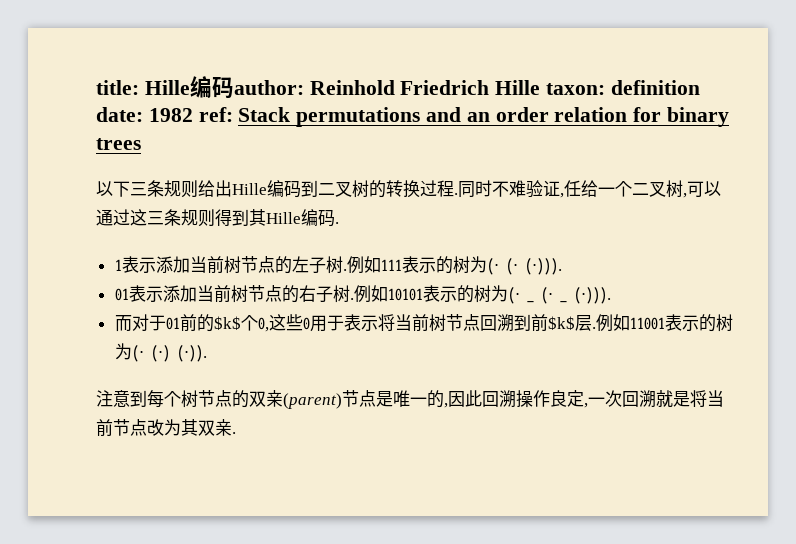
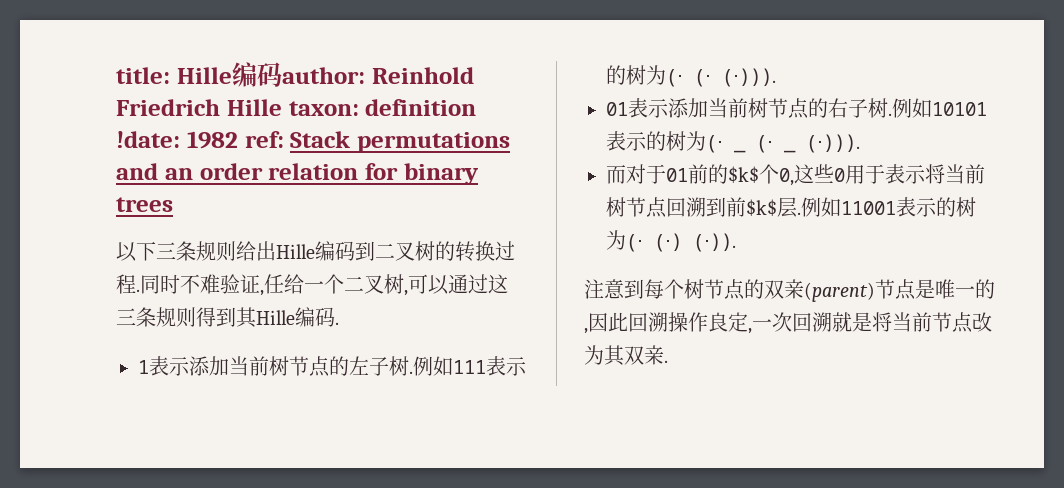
- title: Hille编码author: Reinhold Friedrich Hille taxon: definition date: 1982 ref: Stack permutations and an order relation for binary trees
+ title: Hille编码author: Reinhold Friedrich Hille taxon: definition !date: 1982 ref: Stack permutations and an order relation for binary trees

